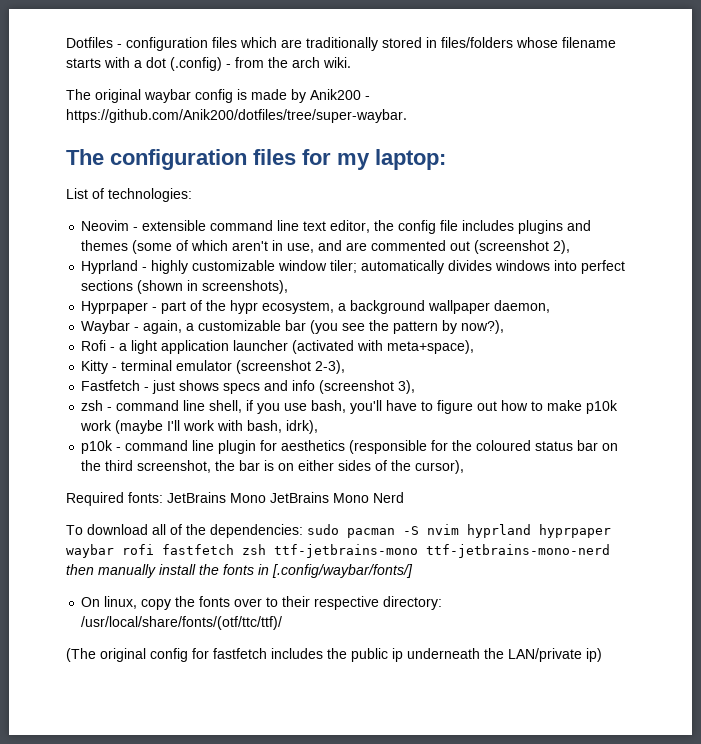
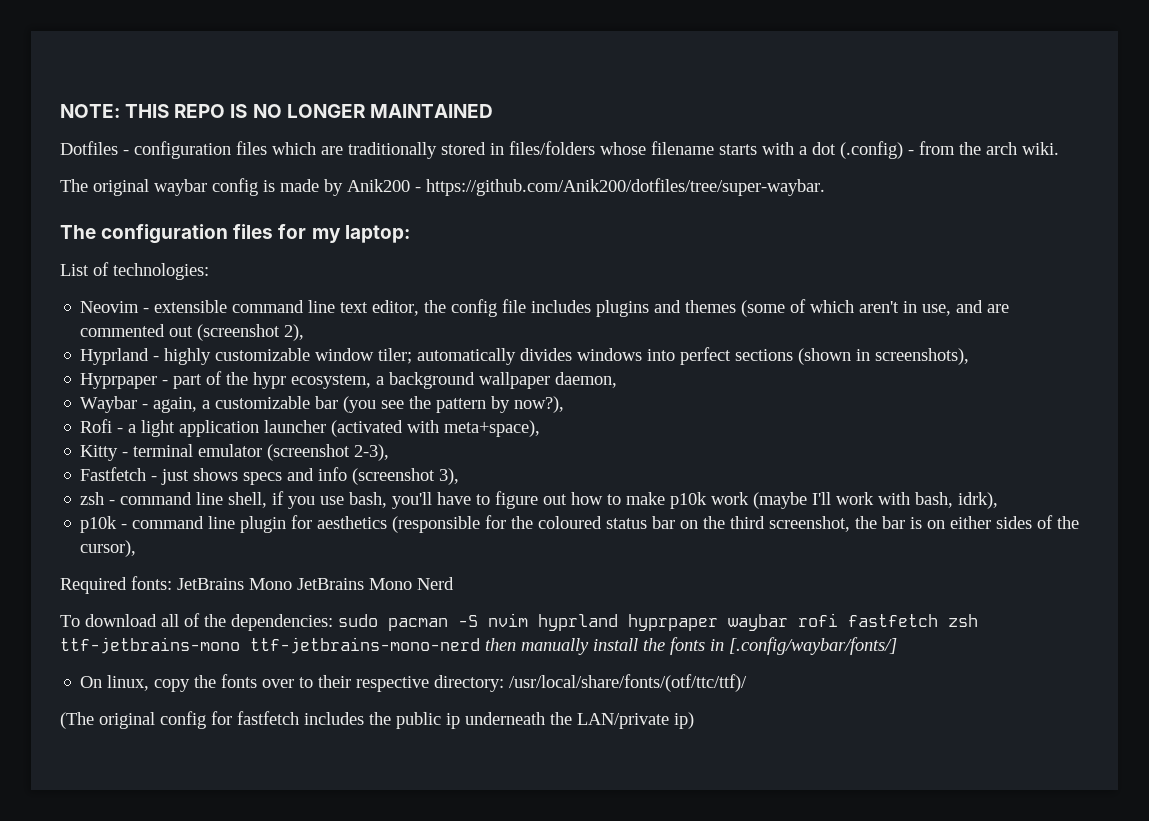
+ NOTE: THIS REPO IS NO LONGER MAINTAINED

